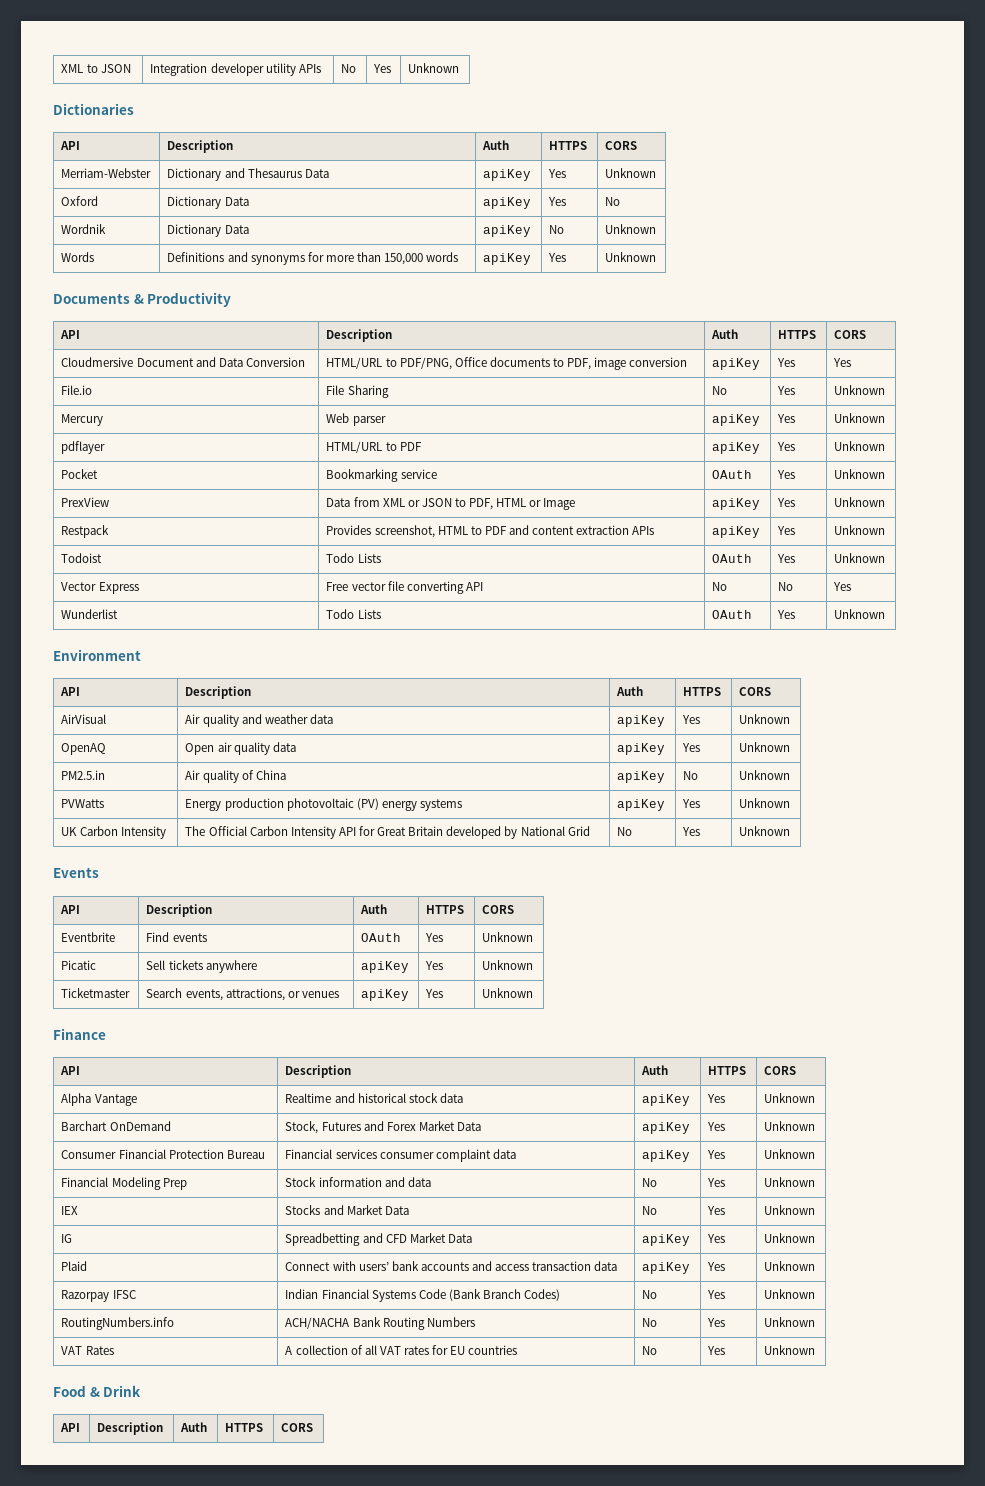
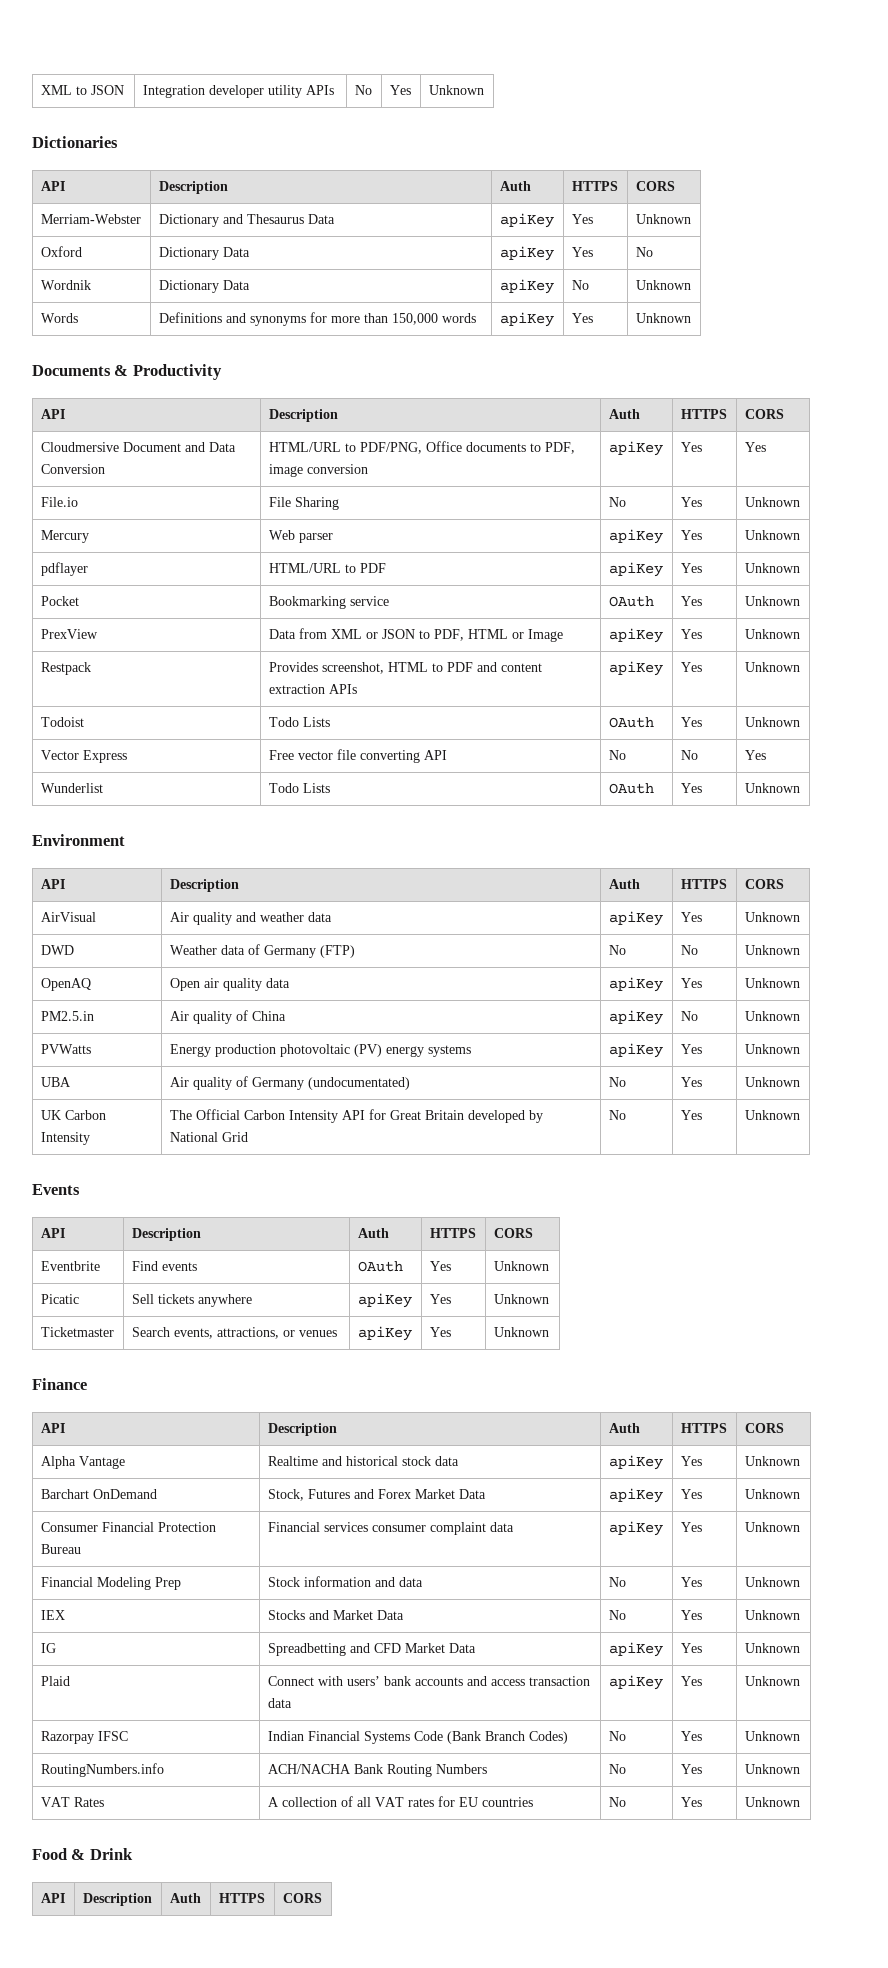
+ DWD | Weather data of Germany (FTP) | No | No | Unknown
+ UBA | Air quality of Germany (undocumentated) | No | Yes | Unknown

